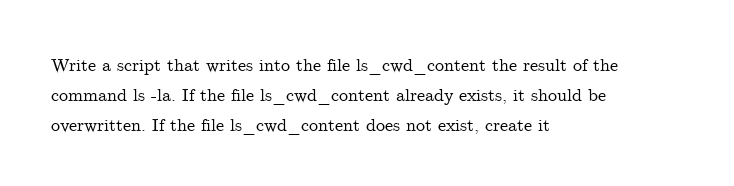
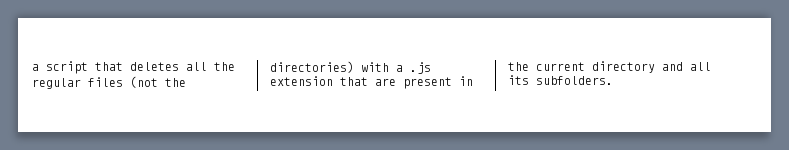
- Write a script that writes into the file ls_cwd_content the result of the command ls -la. If the file ls_cwd_content already exists, it should be overwritten. If the file ls_cwd_content does not exist, create it
+ a script that deletes all the regular files (not the directories) with a .js extension that are present in the current directory and all its subfolders.

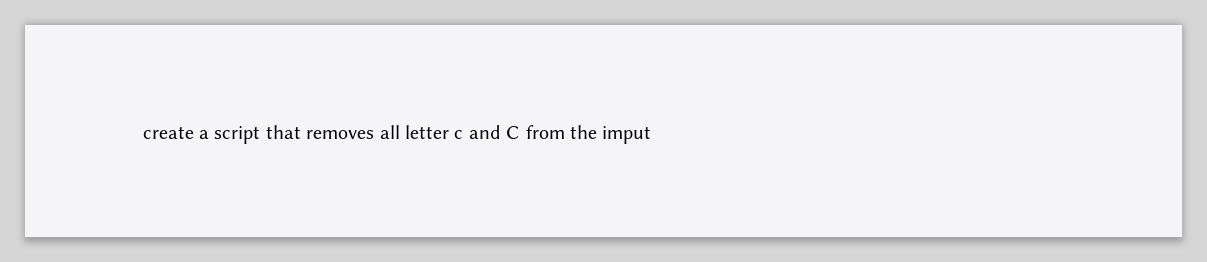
- a script that deletes all the regular files (not the directories) with a .js extension that are present in the current directory and all its subfolders.
+ create a script that removes all letter c and C from the imput

